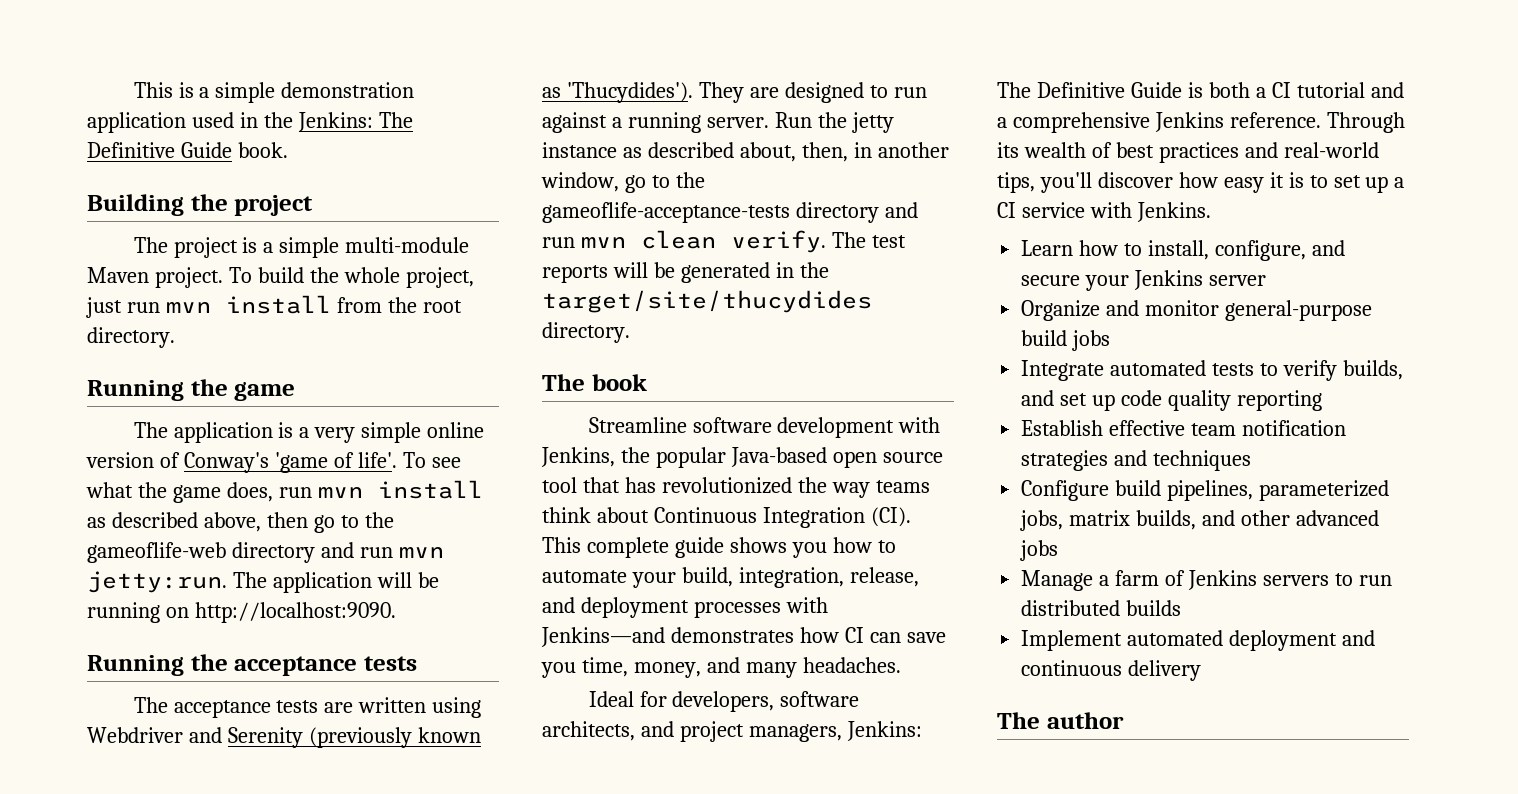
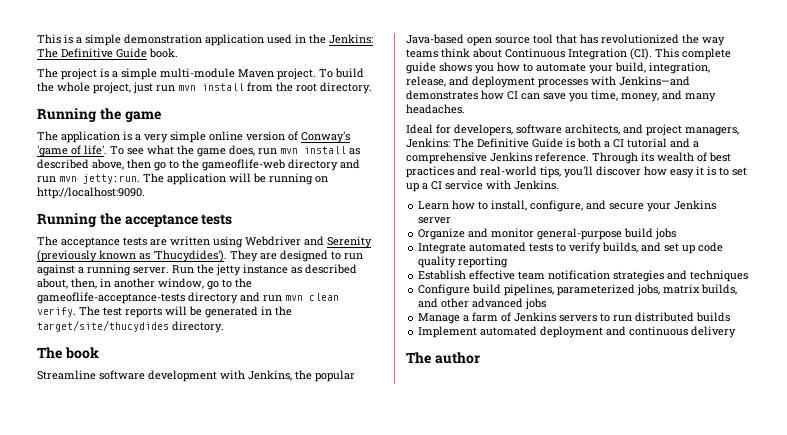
- Building the project

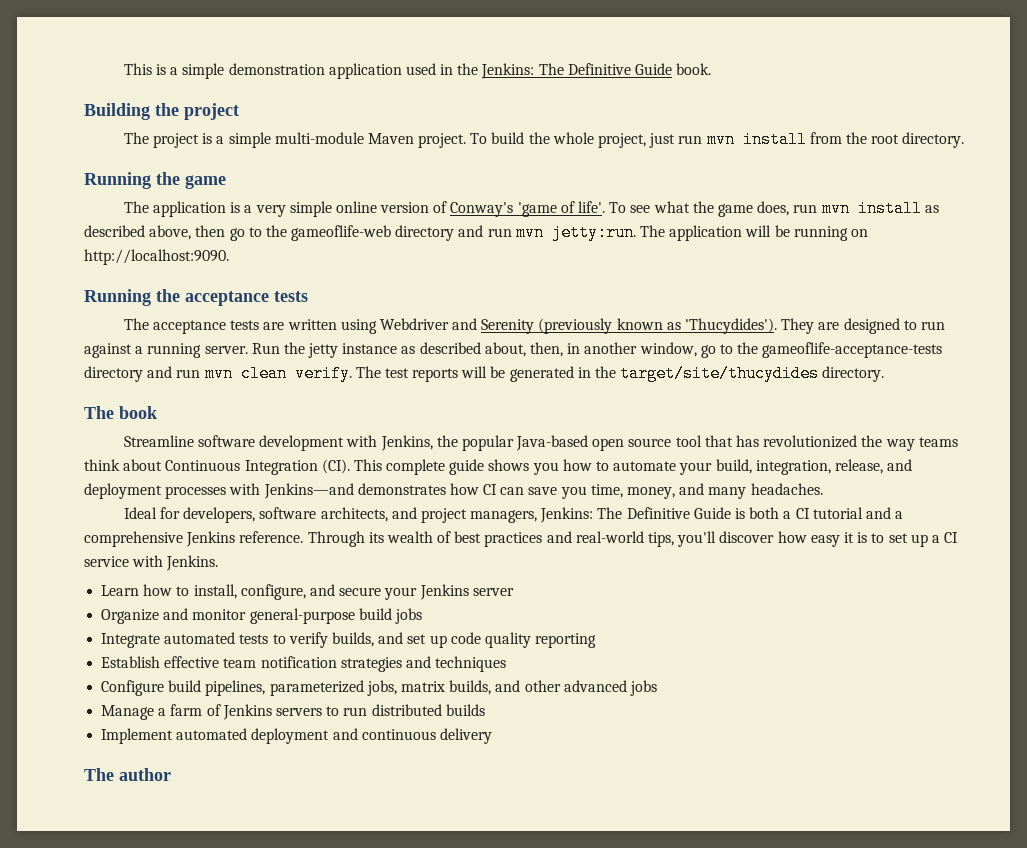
+ Building the project

